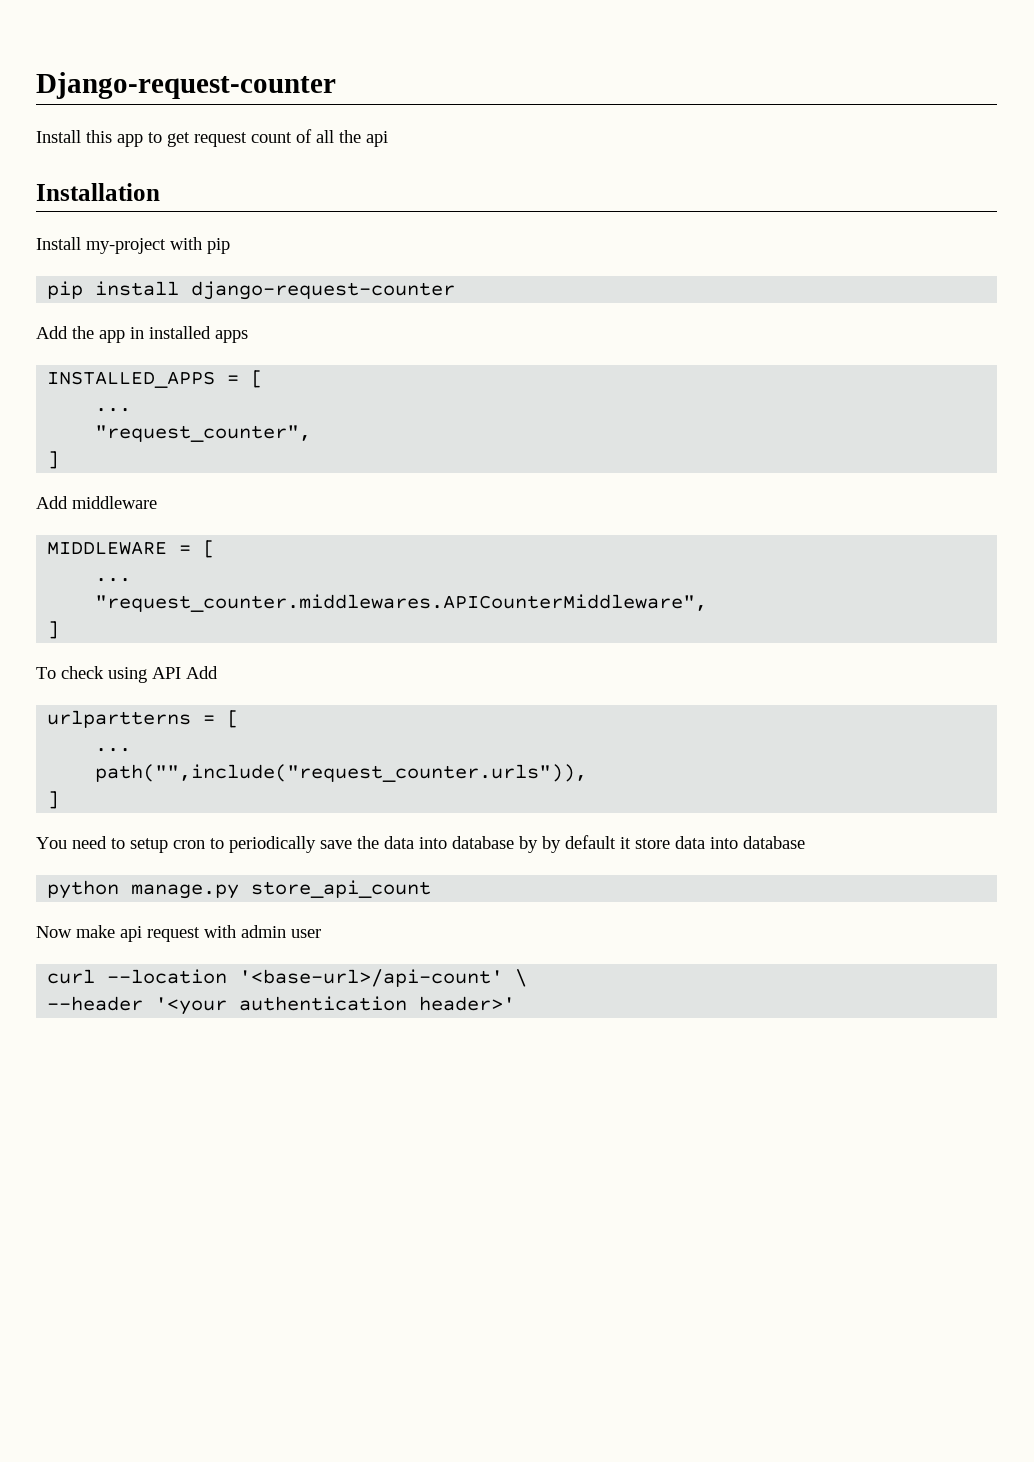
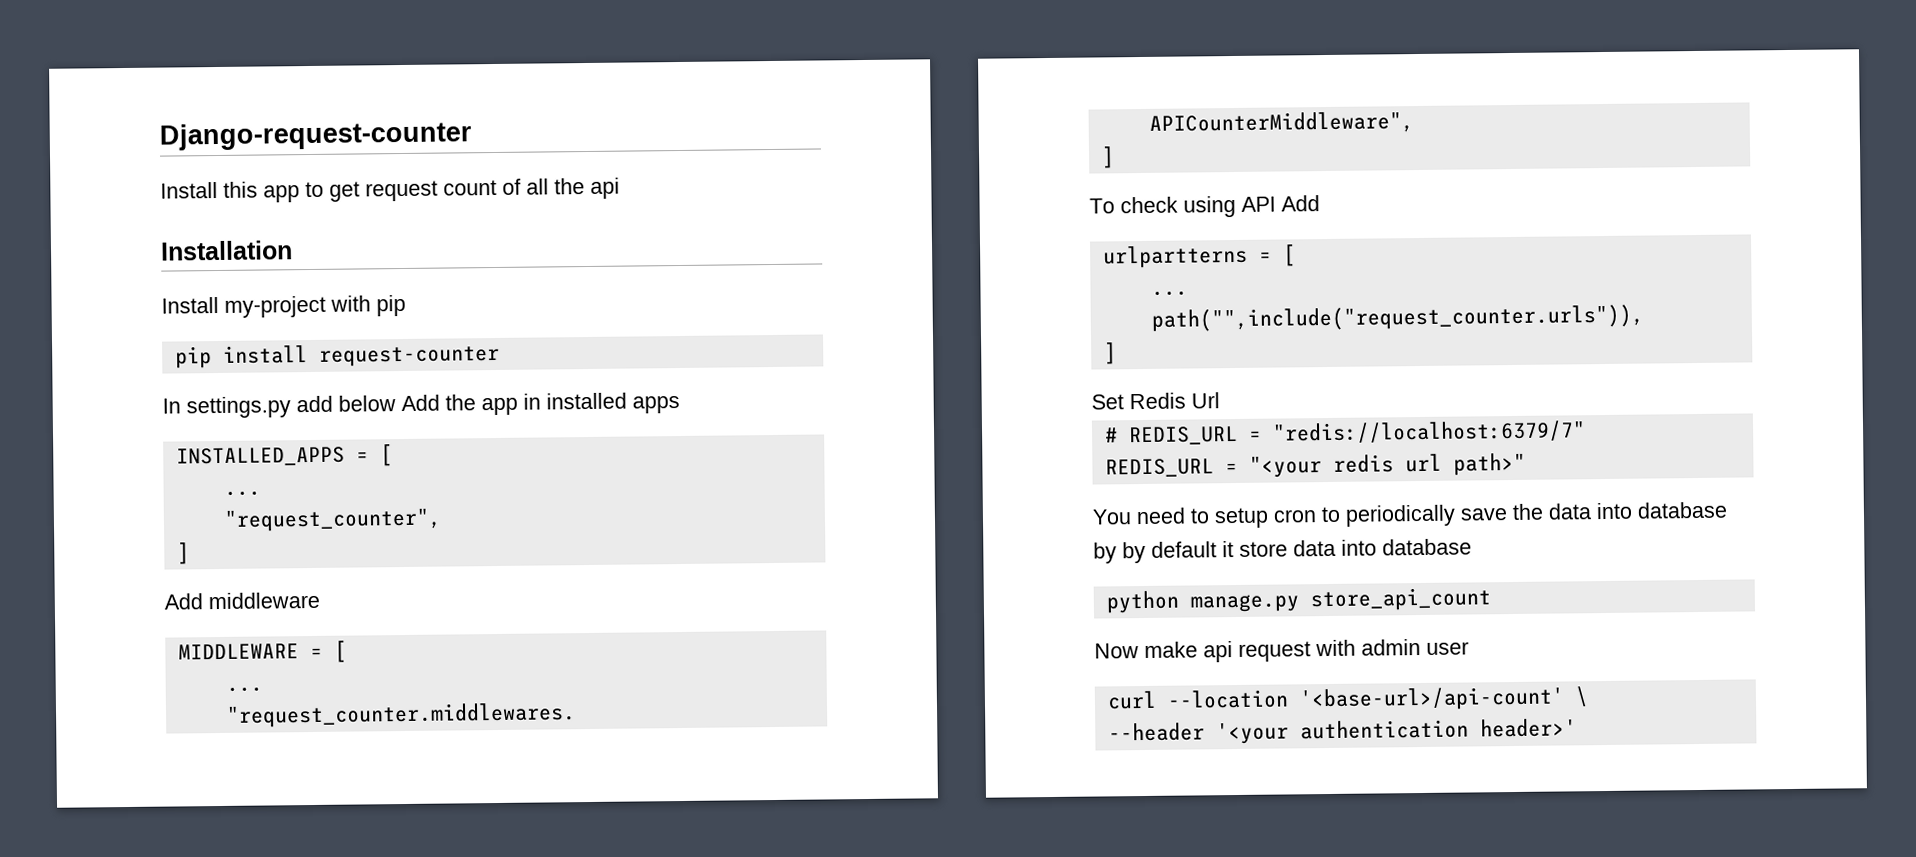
- pip install django-request-counter
- Add the app in installed apps
+ pip install request-counter
+ In settings.py add below Add the app in installed apps
+ Set Redis Url
+ # REDIS_URL = "redis://localhost:6379/7"
+ REDIS_URL = "<your redis url path>"

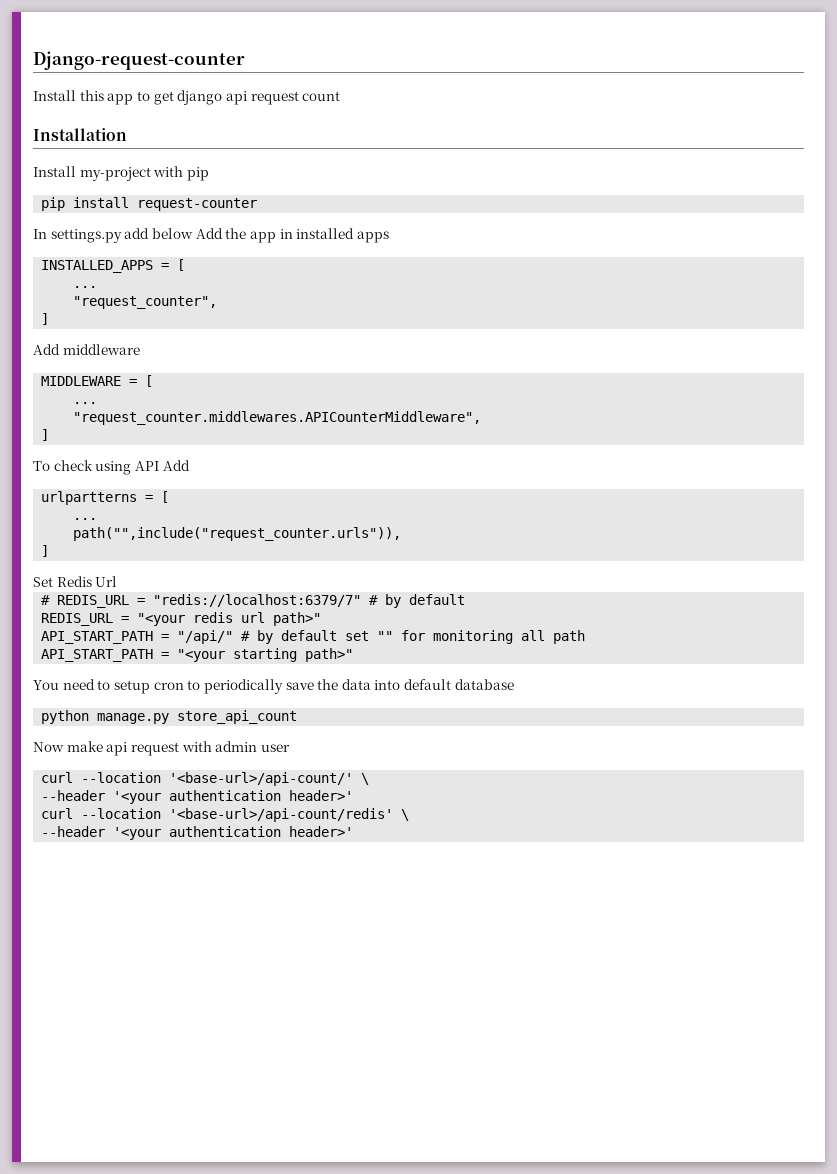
- Install this app to get request count of all the api
+ Install this app to get django api request count
- # REDIS_URL = "redis://localhost:6379/7"
+ # REDIS_URL = "redis://localhost:6379/7" # by default
+ API_START_PATH = "/api/" # by default set "" for monitoring all path
+ API_START_PATH = "<your starting path>"
- You need to setup cron to periodically save the data into database by by default it store data into database
+ You need to setup cron to periodically save the data into default database
- curl --location '<base-url>/api-count' \
+ curl --location '<base-url>/api-count/' \
+ --header '<your authentication header>'
+ curl --location '<base-url>/api-count/redis' \

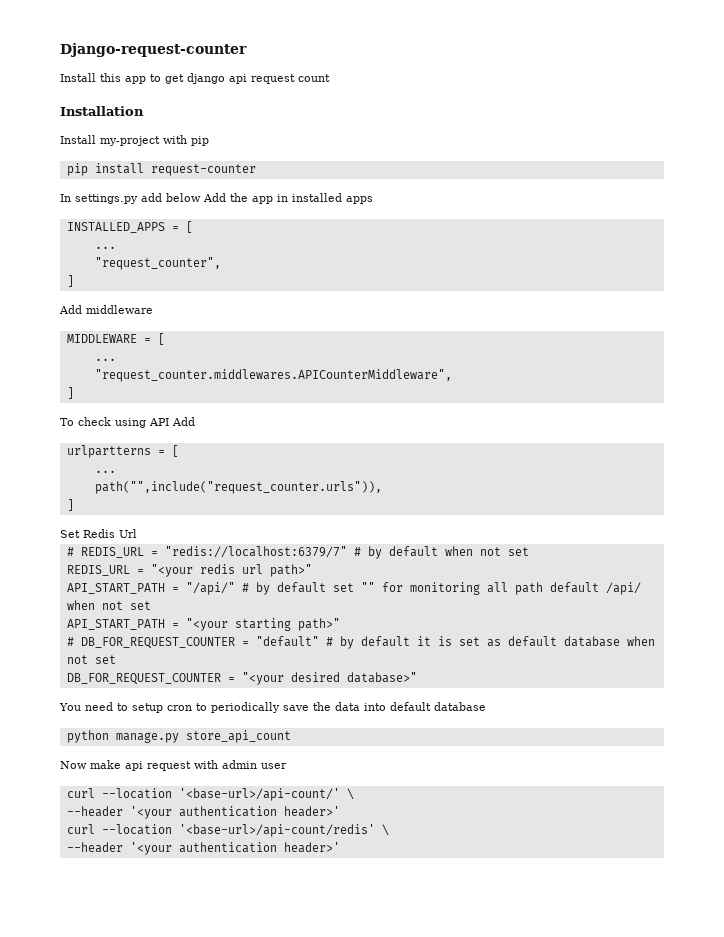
- # REDIS_URL = "redis://localhost:6379/7" # by default
+ # REDIS_URL = "redis://localhost:6379/7" # by default when not set
- API_START_PATH = "/api/" # by default set "" for monitoring all path
+ API_START_PATH = "/api/" # by default set "" for monitoring all path default /api/ when not set
+ # DB_FOR_REQUEST_COUNTER = "default" # by default it is set as default database when not set
+ DB_FOR_REQUEST_COUNTER = "<your desired database>"

